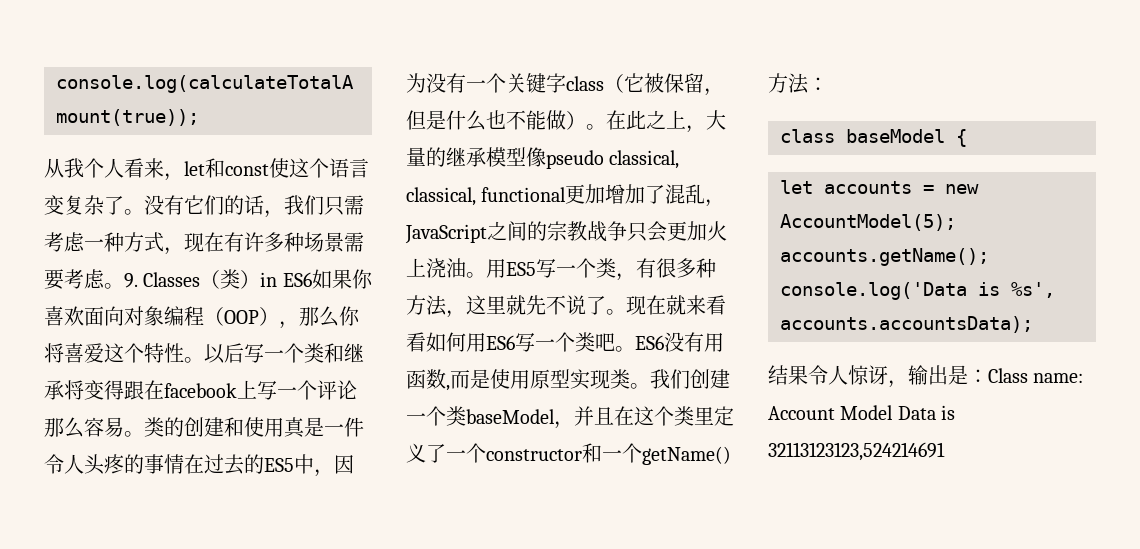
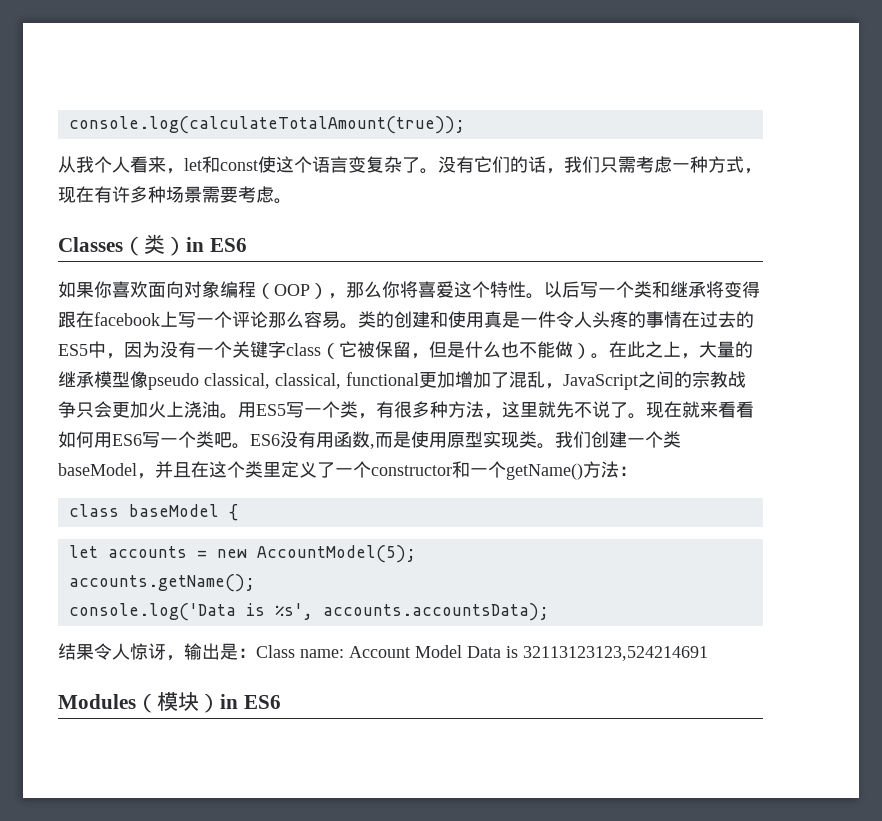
- 没有它们的话，我们只需考虑一种方式，现在有许多种场景需要考虑。9. Classes（类）in ES6如果你喜欢面向对象编程（OOP），那么你将喜爱这个特性。
+ 没有它们的话，我们只需考虑一种方式，现在有许多种场景需要考虑。
+ Classes（类）in ES6
+ 如果你喜欢面向对象编程（OOP），那么你将喜爱这个特性。
+ Modules（模块）in ES6

